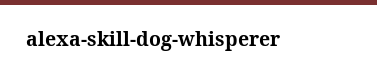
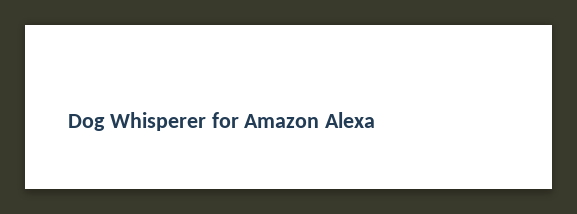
- alexa-skill-dog-whisperer
+ Dog Whisperer for Amazon Alexa

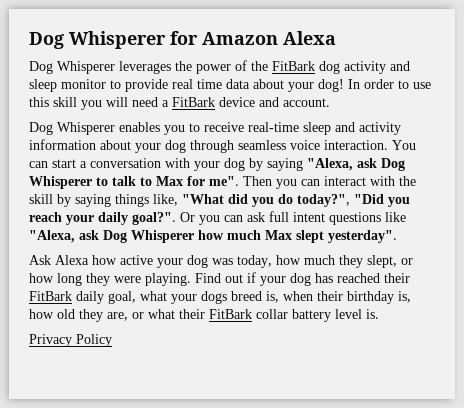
+ Dog Whisperer leverages the power of the FitBark dog activity and sleep monitor to provide real time data about your dog! In order to use this skill you will need a FitBark device and account.
+ Dog Whisperer enables you to receive real-time sleep and activity information about your dog through seamless voice interaction. You can start a conversation with your dog by saying "Alexa, ask Dog Whisperer to talk to Max for me". Then you can interact with the skill by saying things like, "What did you do today?", "Did you reach your daily goal?". Or you can ask full intent questions like "Alexa, ask Dog Whisperer how much Max slept yesterday".
+ Ask Alexa how active your dog was today, how much they slept, or how long they were playing. Find out if your dog has reached their FitBark daily goal, what your dogs breed is, when their birthday is, how old they are, or what their FitBark collar battery level is.
+ Privacy Policy

